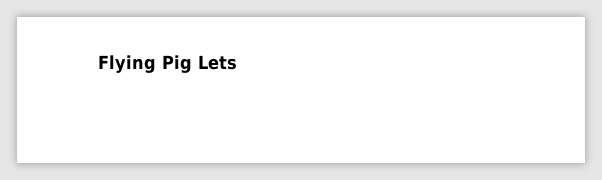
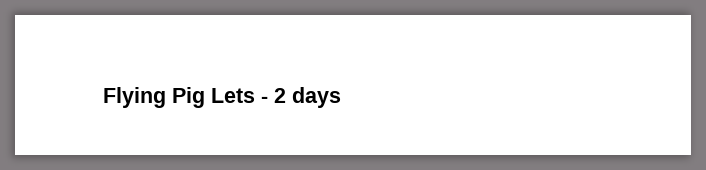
- Flying Pig Lets
+ Flying Pig Lets - 2 days

